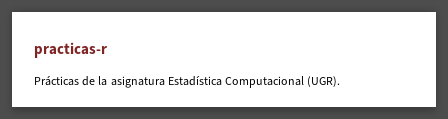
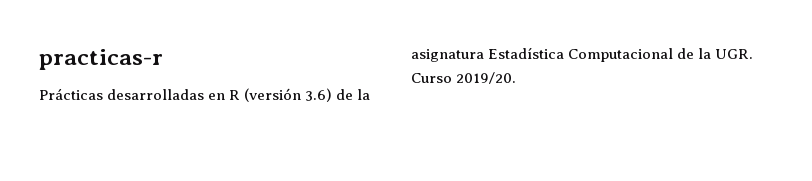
- Prácticas de la asignatura Estadística Computacional (UGR).
+ Prácticas desarrolladas en R (versión 3.6) de la asignatura Estadística Computacional de la UGR. Curso 2019/20.

